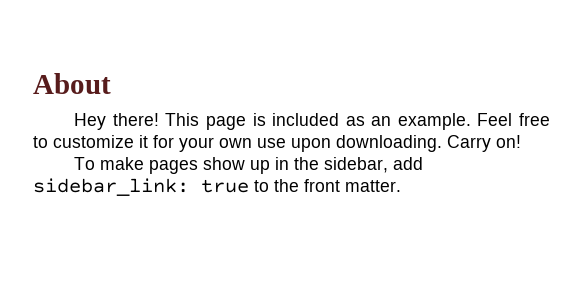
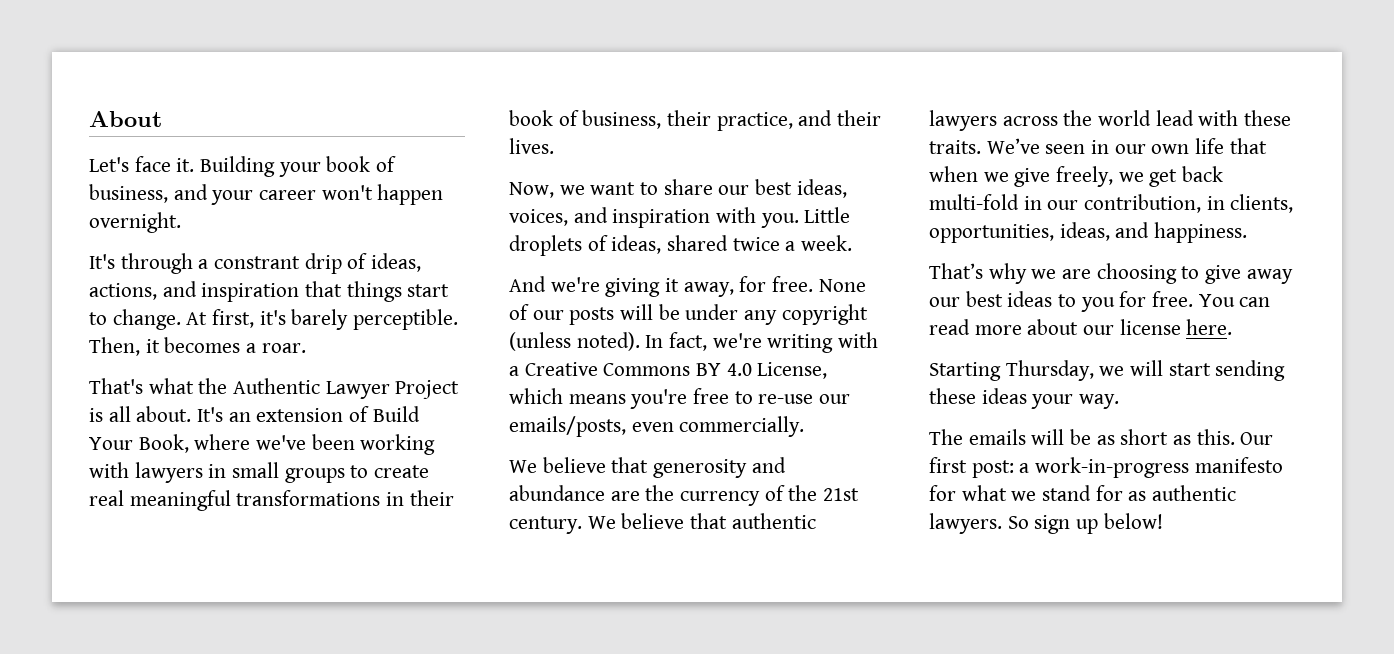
- Hey there! This page is included as an example. Feel free to customize it for your own use upon downloading. Carry on!
- To make pages show up in the sidebar, add sidebar_link: true to the front matter.
+ Let's face it. Building your book of business, and your career won't happen overnight.
+ It's through a constrant drip of ideas, actions, and inspiration that things start to change. At first, it's barely perceptible. Then, it becomes a roar.
+ That's what the Authentic Lawyer Project is all about. It's an extension of Build Your Book, where we've been working with lawyers in small groups to create real meaningful transformations in their book of business, their practice, and their lives.
+ Now, we want to share our best ideas, voices, and inspiration with you. Little droplets of ideas, shared twice a week.
+ And we're giving it away, for free. None of our posts will be under any copyright (unless noted). In fact, we're writing with a Creative Commons BY 4.0 License, which means you're free to re-use our emails/posts, even commercially.
+ We believe that generosity and abundance are the currency of the 21st century. We believe that authentic lawyers across the world lead with these traits. We’ve seen in our own life that when we give freely, we get back multi-fold in our contribution, in clients, opportunities, ideas, and happiness.
+ That’s why we are choosing to give away our best ideas to you for free. You can read more about our license here.
+ Starting Thursday, we will start sending these ideas your way.
+ The emails will be as short as this. Our first post: a work-in-progress manifesto for what we stand for as authentic lawyers. So sign up below!

